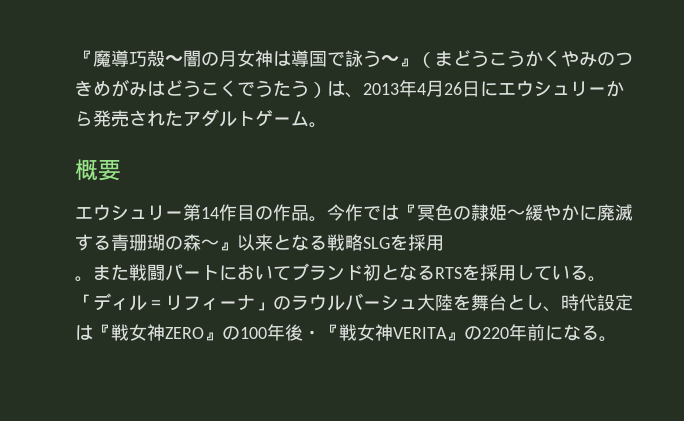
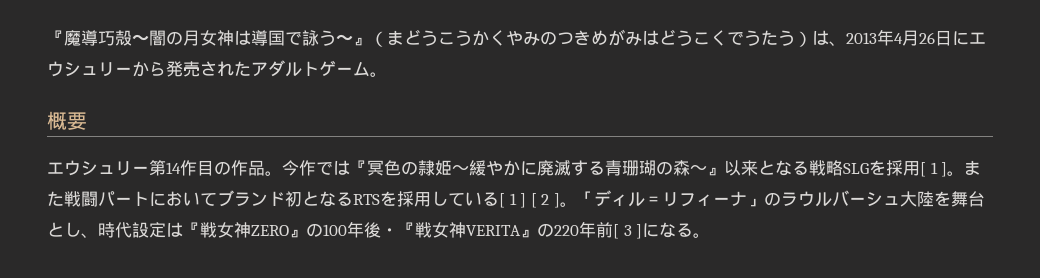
- 今作では『冥色の隷姫〜緩やかに廃滅する青珊瑚の森〜』以来となる戦略SLGを採用
- 。
+ 今作では『冥色の隷姫〜緩やかに廃滅する青珊瑚の森〜』以来となる戦略SLGを採用[ 1 ]。
- また戦闘パートにおいてブランド初となるRTSを採用している。
+ また戦闘パートにおいてブランド初となるRTSを採用している[ 1 ] [ 2 ]。
- 「ディル＝リフィーナ」のラウルバーシュ大陸を舞台とし、時代設定は『戦女神ZERO』の100年後・『戦女神VERITA』の220年前になる。
+ 「ディル＝リフィーナ」のラウルバーシュ大陸を舞台とし、時代設定は『戦女神ZERO』の100年後・『戦女神VERITA』の220年前[ 3 ]になる。

